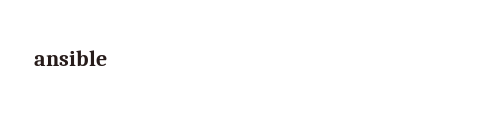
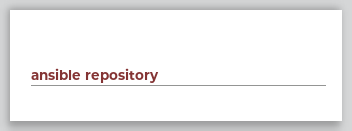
- ansible
+ ansible repository

